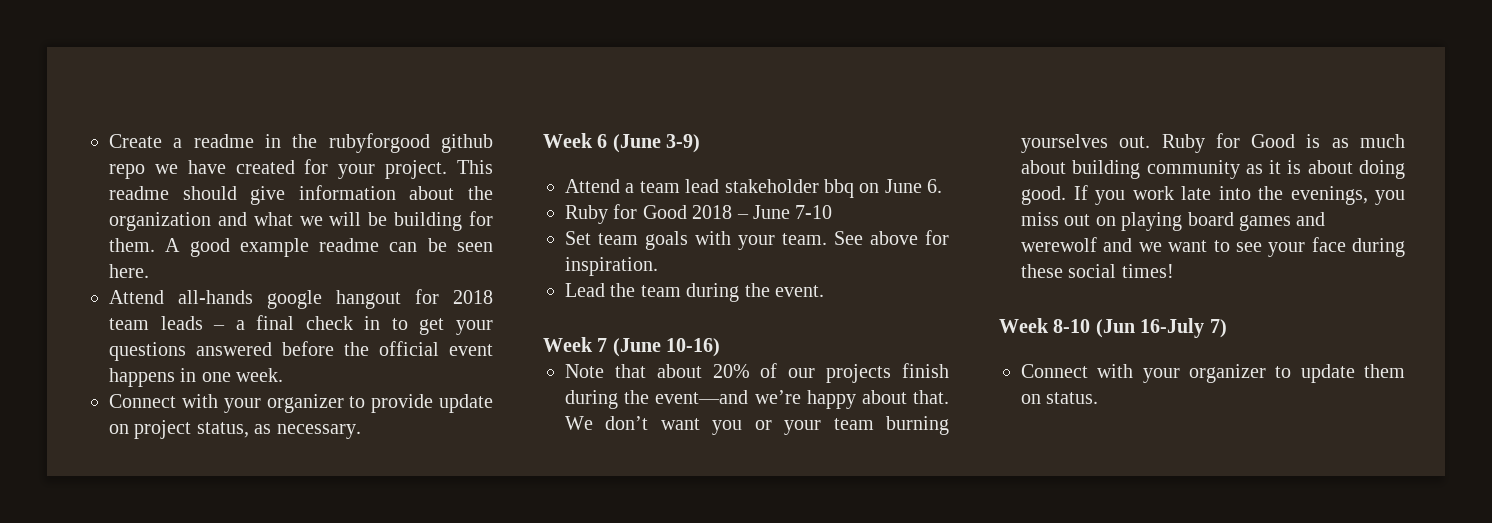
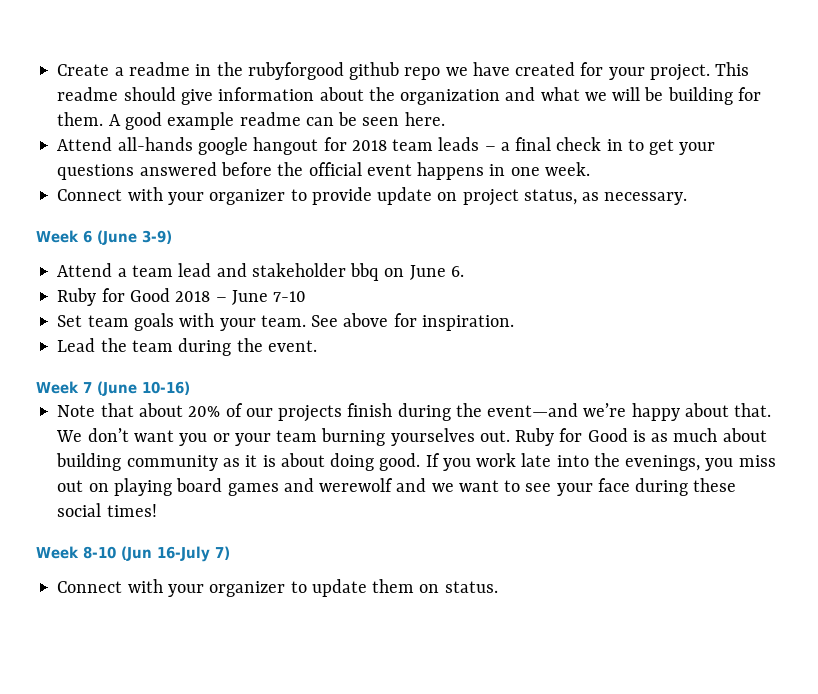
- Attend a team lead stakeholder bbq on June 6.
+ Attend a team lead and stakeholder bbq on June 6.

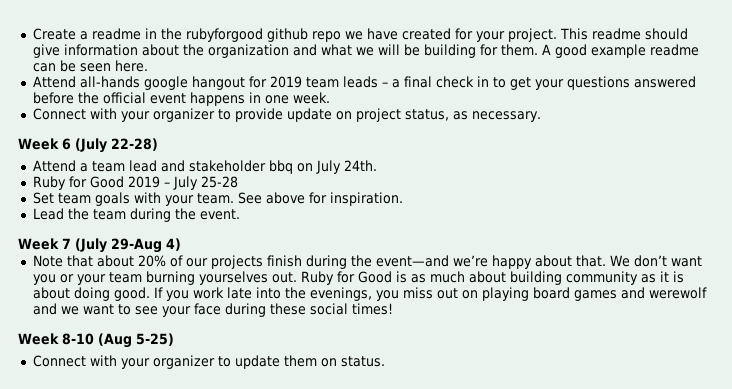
- Attend all-hands google hangout for 2018 team leads – a final check in to get your questions answered before the official event happens in one week.
+ Attend all-hands google hangout for 2019 team leads – a final check in to get your questions answered before the official event happens in one week.
- Week 6 (June 3-9)
+ Week 6 (July 22-28)
- Attend a team lead and stakeholder bbq on June 6.
- Ruby for Good 2018 – June 7-10
+ Attend a team lead and stakeholder bbq on July 24th.
+ Ruby for Good 2019 – July 25-28
- Week 7 (June 10-16)
+ Week 7 (July 29-Aug 4)
- Week 8-10 (Jun 16-July 7)
+ Week 8-10 (Aug 5-25)

